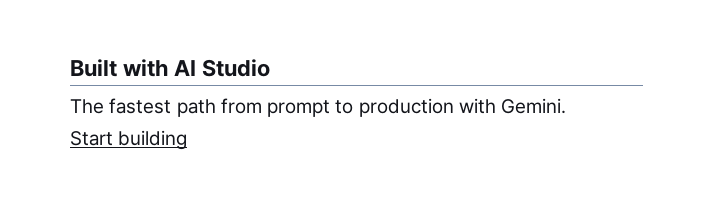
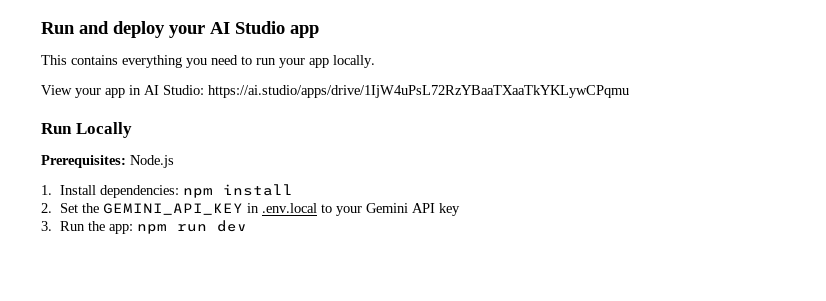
- Built with AI Studio
- The fastest path from prompt to production with Gemini.
- Start building
+ Run and deploy your AI Studio app
+ This contains everything you need to run your app locally.
+ View your app in AI Studio: https://ai.studio/apps/drive/1IjW4uPsL72RzYBaaTXaaTkYKLywCPqmu
+ Run Locally
+ Prerequisites: Node.js
+ 1. Install dependencies: npm install
+ 2. Set the GEMINI_API_KEY in .env.local to your Gemini API key
+ 3. Run the app: npm run dev

